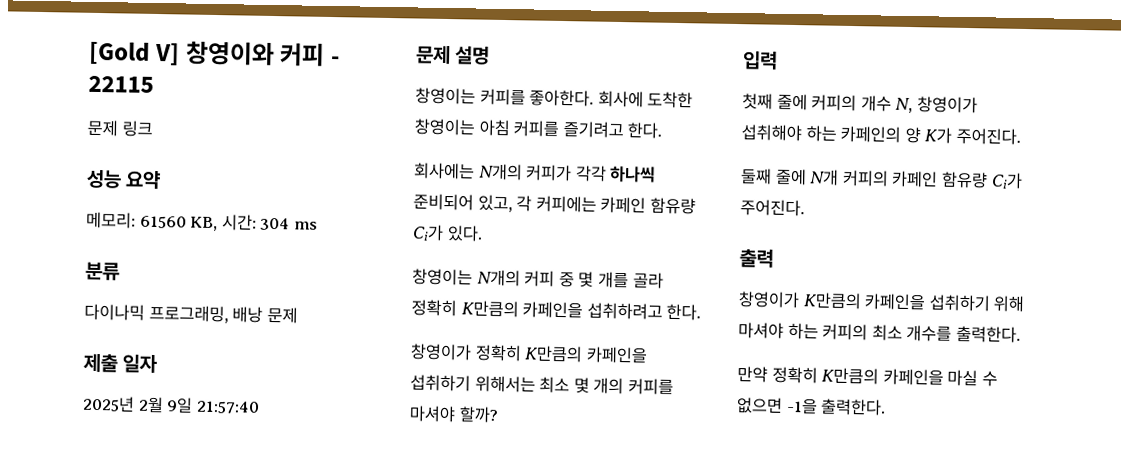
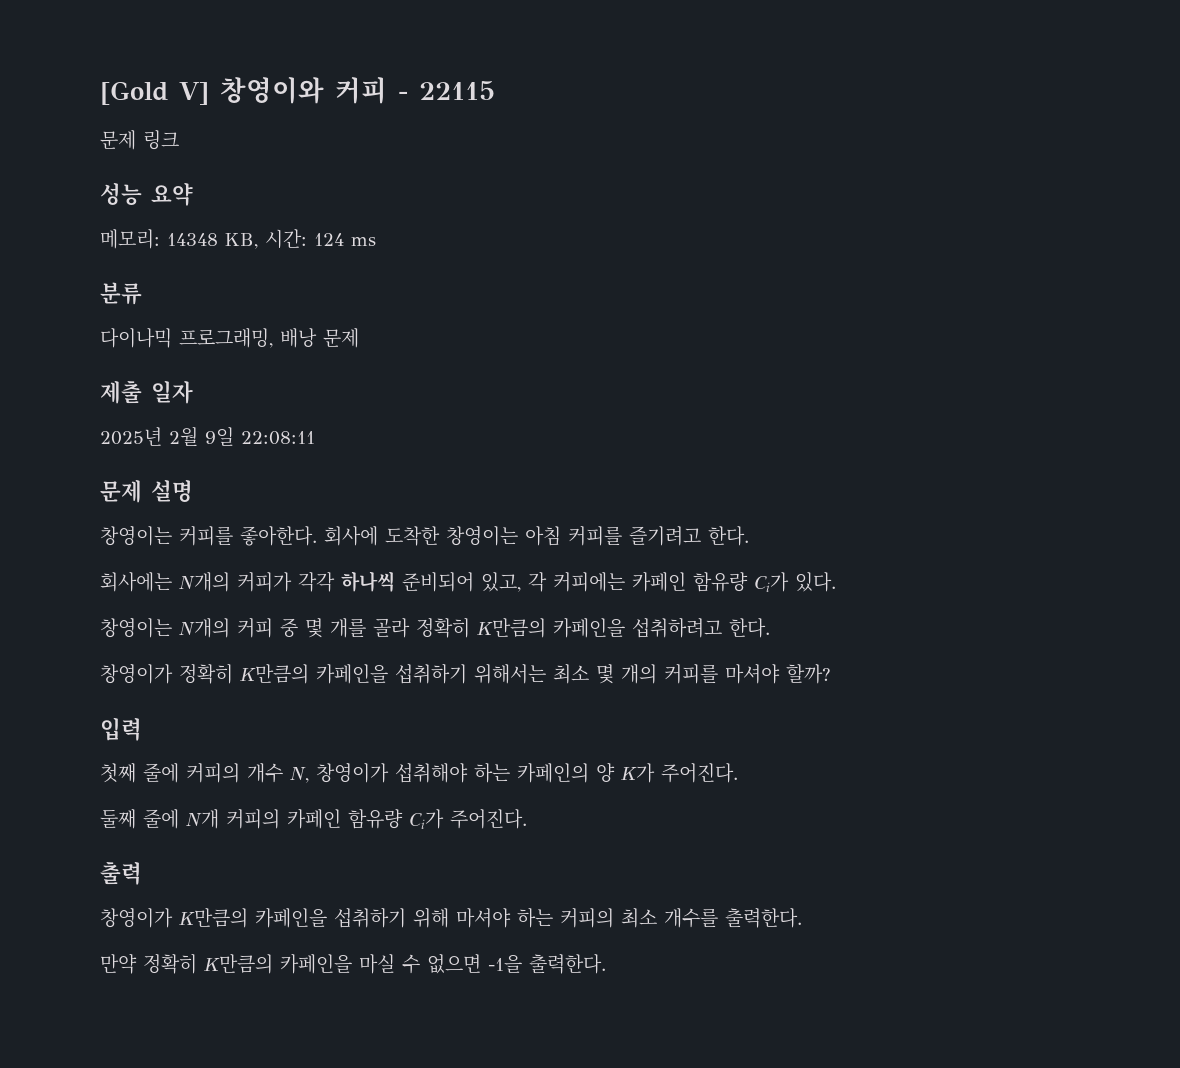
- 메모리: 61560 KB, 시간: 304 ms
+ 메모리: 14348 KB, 시간: 124 ms
- 2025년 2월 9일 21:57:40
+ 2025년 2월 9일 22:08:11

